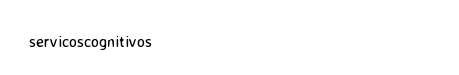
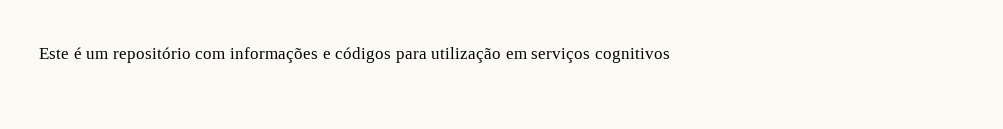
- servicoscognitivos
+ Este é um repositório com informações e códigos para utilização em serviços cognitivos

